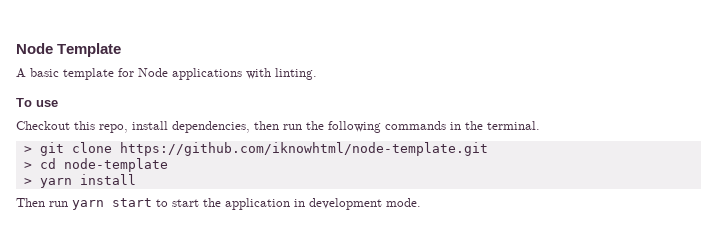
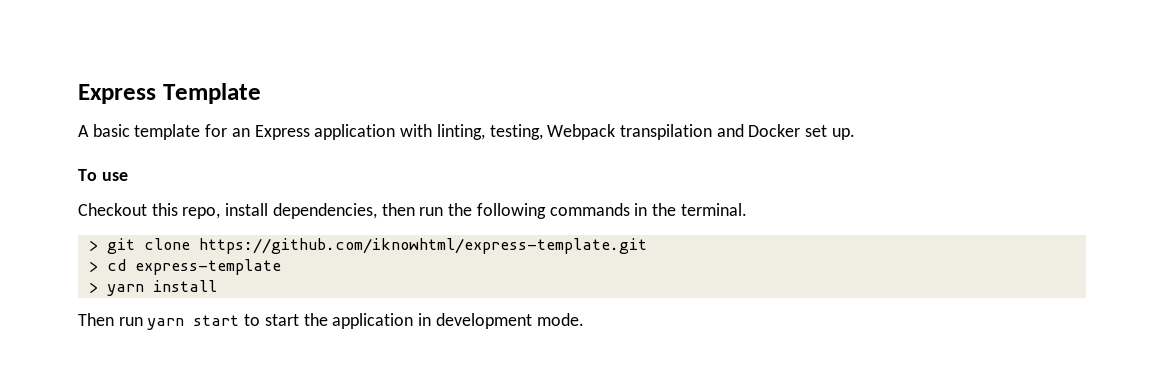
- Node Template
+ Express Template
- A basic template for Node applications with linting.
+ A basic template for an Express application with linting, testing, Webpack transpilation and Docker set up.
- > git clone https://github.com/iknowhtml/node-template.git
+ > git clone https://github.com/iknowhtml/express-template.git
- > cd node-template
+ > cd express-template

